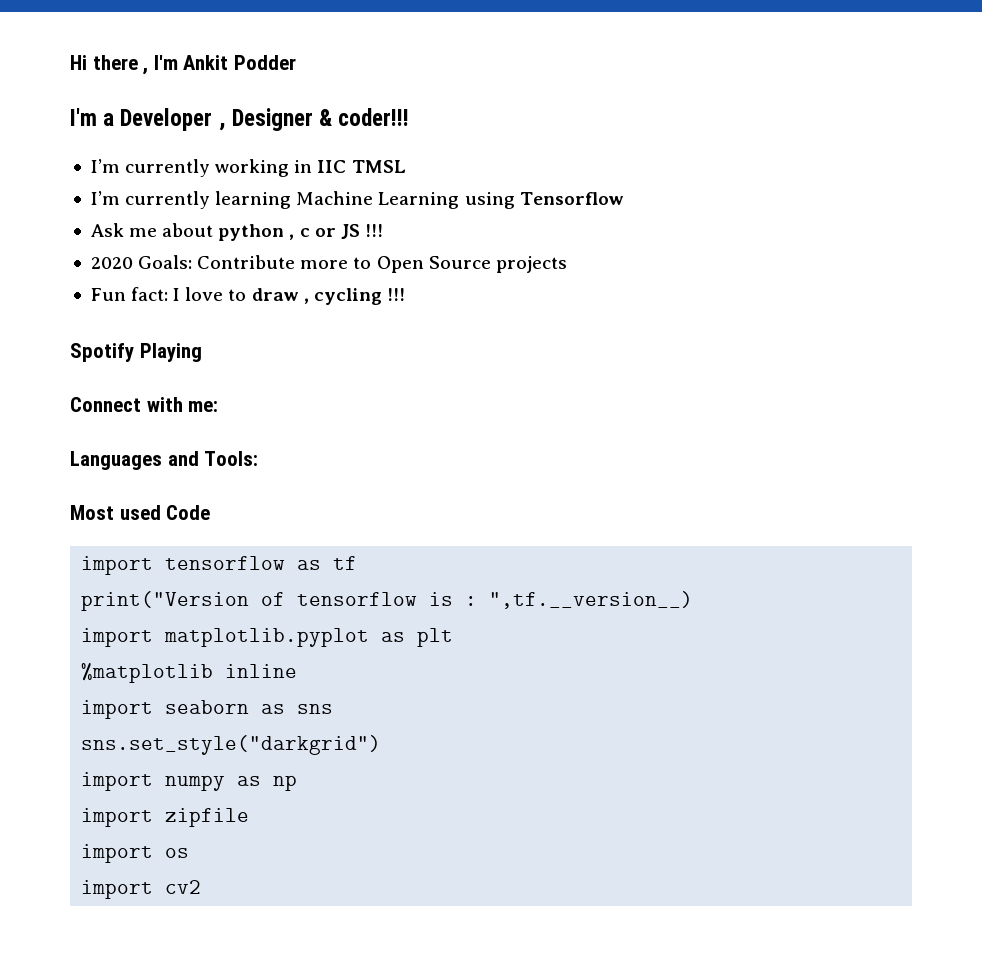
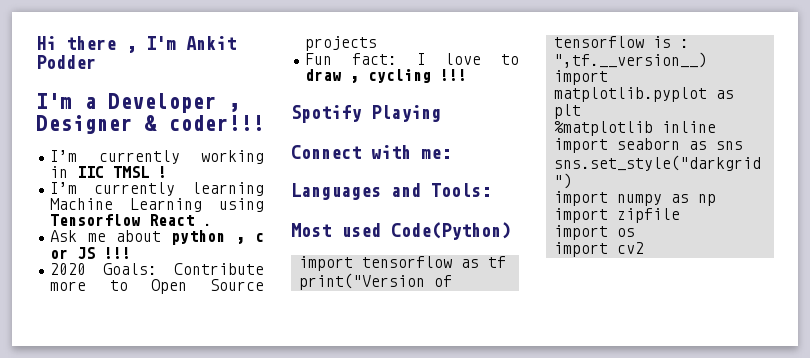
- I’m currently working in IIC TMSL
+ I’m currently working in IIC TMSL !
- I’m currently learning Machine Learning using Tensorflow
+ I’m currently learning Machine Learning using Tensorflow React .
- Most used Code
+ Most used Code(Python)

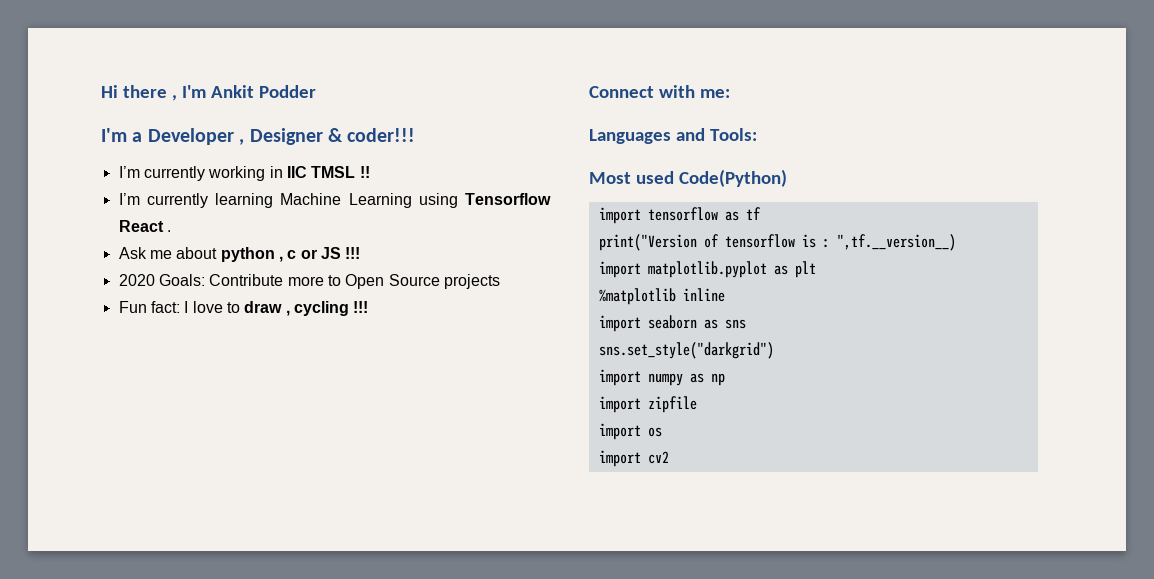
- I’m currently working in IIC TMSL !
+ I’m currently working in IIC TMSL !!
- Spotify Playing

